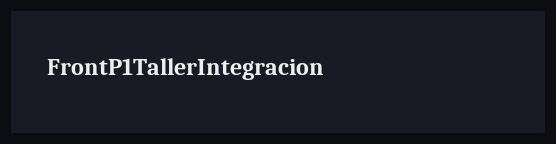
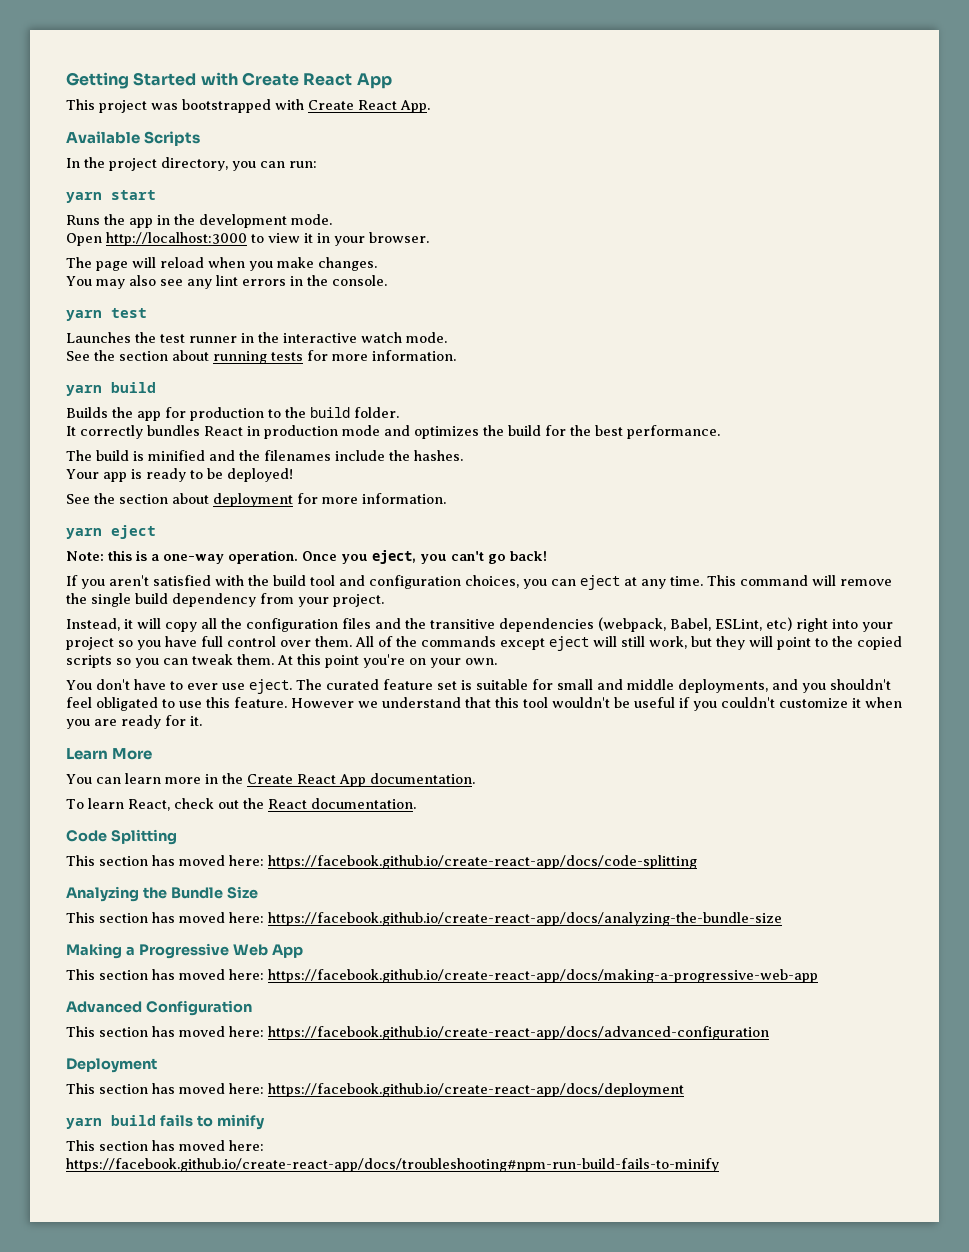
- FrontP1TallerIntegracion
+ Getting Started with Create React App
+ This project was bootstrapped with Create React App.
+ Available Scripts
+ In the project directory, you can run:
+ yarn start
+ Runs the app in the development mode.
+ Open http://localhost:3000 to view it in your browser.
+ The page will reload when you make changes.
+ You may also see any lint errors in the console.
+ yarn test
+ Launches the test runner in the interactive watch mode.
+ See the section about running tests for more information.
+ yarn build
+ Builds the app for production to the build folder.
+ It correctly bundles React in production mode and optimizes the build for the best performance.
+ The build is minified and the filenames include the hashes.
+ Your app is ready to be deployed!
+ See the section about deployment for more information.
+ yarn eject
+ Note: this is a one-way operation. Once you eject, you can't go back!
+ If you aren't satisfied with the build tool and configuration choices, you can eject at any time. This command will remove the single build dependency from your project.
+ Instead, it will copy all the configuration files and the transitive dependencies (webpack, Babel, ESLint, etc) right into your project so you have full control over them. All of the commands except eject will still work, but they will point to the copied scripts so you can tweak them. At this point you're on your own.
+ You don't have to ever use eject. The curated feature set is suitable for small and middle deployments, and you shouldn't feel obligated to use this feature. However we understand that this tool wouldn't be useful if you couldn't customize it when you are ready for it.
+ Learn More
+ You can learn more in the Create React App documentation.
+ To learn React, check out the React documentation.
+ Code Splitting
+ This section has moved here: https://facebook.github.io/create-react-app/docs/code-splitting
+ Analyzing the Bundle Size
+ This section has moved here: https://facebook.github.io/create-react-app/docs/analyzing-the-bundle-size
+ Making a Progressive Web App
+ This section has moved here: https://facebook.github.io/create-react-app/docs/making-a-progressive-web-app
+ Advanced Configuration
+ This section has moved here: https://facebook.github.io/create-react-app/docs/advanced-configuration
+ Deployment
+ This section has moved here: https://facebook.github.io/create-react-app/docs/deployment
+ yarn build fails to minify
+ This section has moved here: https://facebook.github.io/create-react-app/docs/troubleshooting#npm-run-build-fails-to-minify

